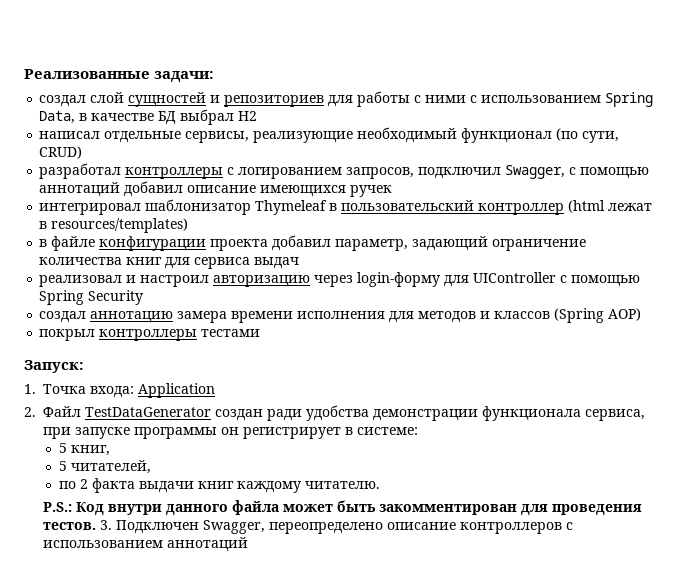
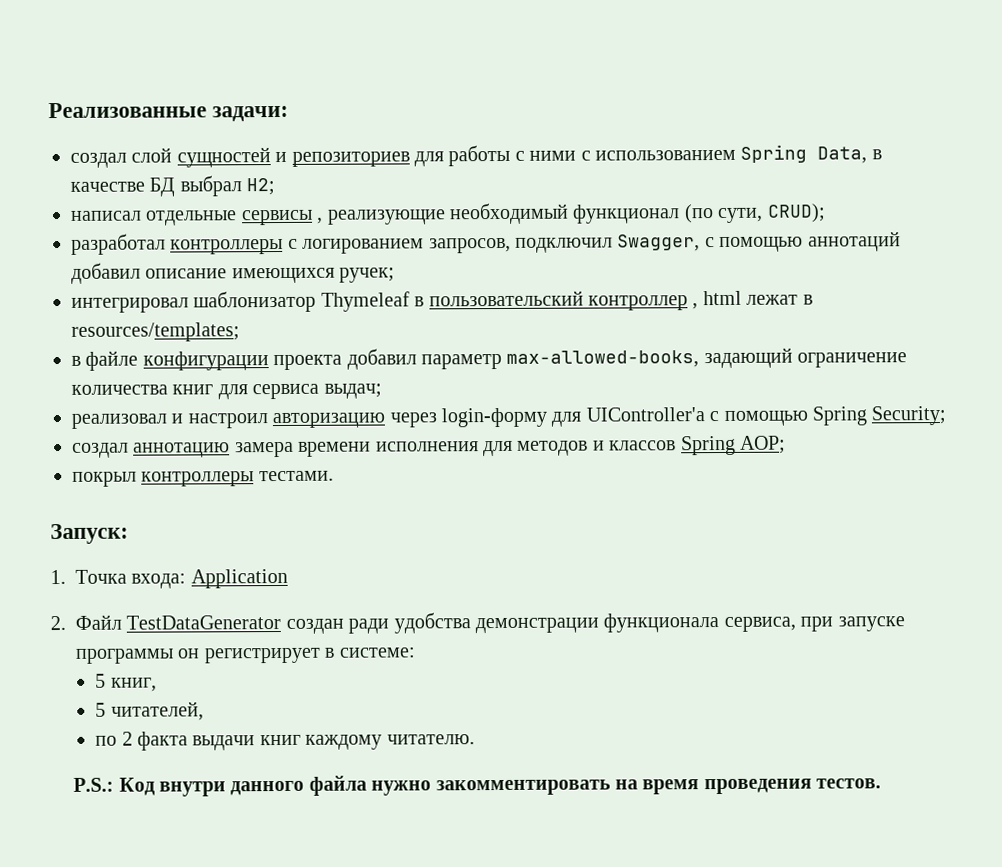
- создал слой сущностей и репозиториев для работы с ними с использованием Spring Data, в качестве БД выбрал H2
+ создал слой сущностей и репозиториев для работы с ними с использованием Spring Data, в качестве БД выбрал H2;
- написал отдельные сервисы, реализующие необходимый функционал (по сути, CRUD)
+ написал отдельные сервисы , реализующие необходимый функционал (по сути, CRUD);
- разработал контроллеры с логированием запросов, подключил Swagger, с помощью аннотаций добавил описание имеющихся ручек
+ разработал контроллеры с логированием запросов, подключил Swagger, с помощью аннотаций добавил описание имеющихся ручек;
- интегрировал шаблонизатор Thymeleaf в пользовательский контроллер (html лежат в resources/templates)
+ интегрировал шаблонизатор Thymeleaf в пользовательский контроллер , html лежат в resources/templates;
- в файле конфигурации проекта добавил параметр, задающий ограничение количества книг для сервиса выдач
+ в файле конфигурации проекта добавил параметр max-allowed-books, задающий ограничение количества книг для сервиса выдач;
- реализовал и настроил авторизацию через login-форму для UIController с помощью Spring Security
+ реализовал и настроил авторизацию через login-форму для UIController'а с помощью Spring Security;
- создал аннотацию замера времени исполнения для методов и классов (Spring AOP)
+ создал аннотацию замера времени исполнения для методов и классов Spring AOP;
- покрыл контроллеры тестами
+ покрыл контроллеры тестами.
- P.S.: Код внутри данного файла может быть закомментирован для проведения тестов. 3. Подключен Swagger, переопределено описание контроллеров с использованием аннотаций
+ P.S.: Код внутри данного файла нужно закомментировать на время проведения тестов.

